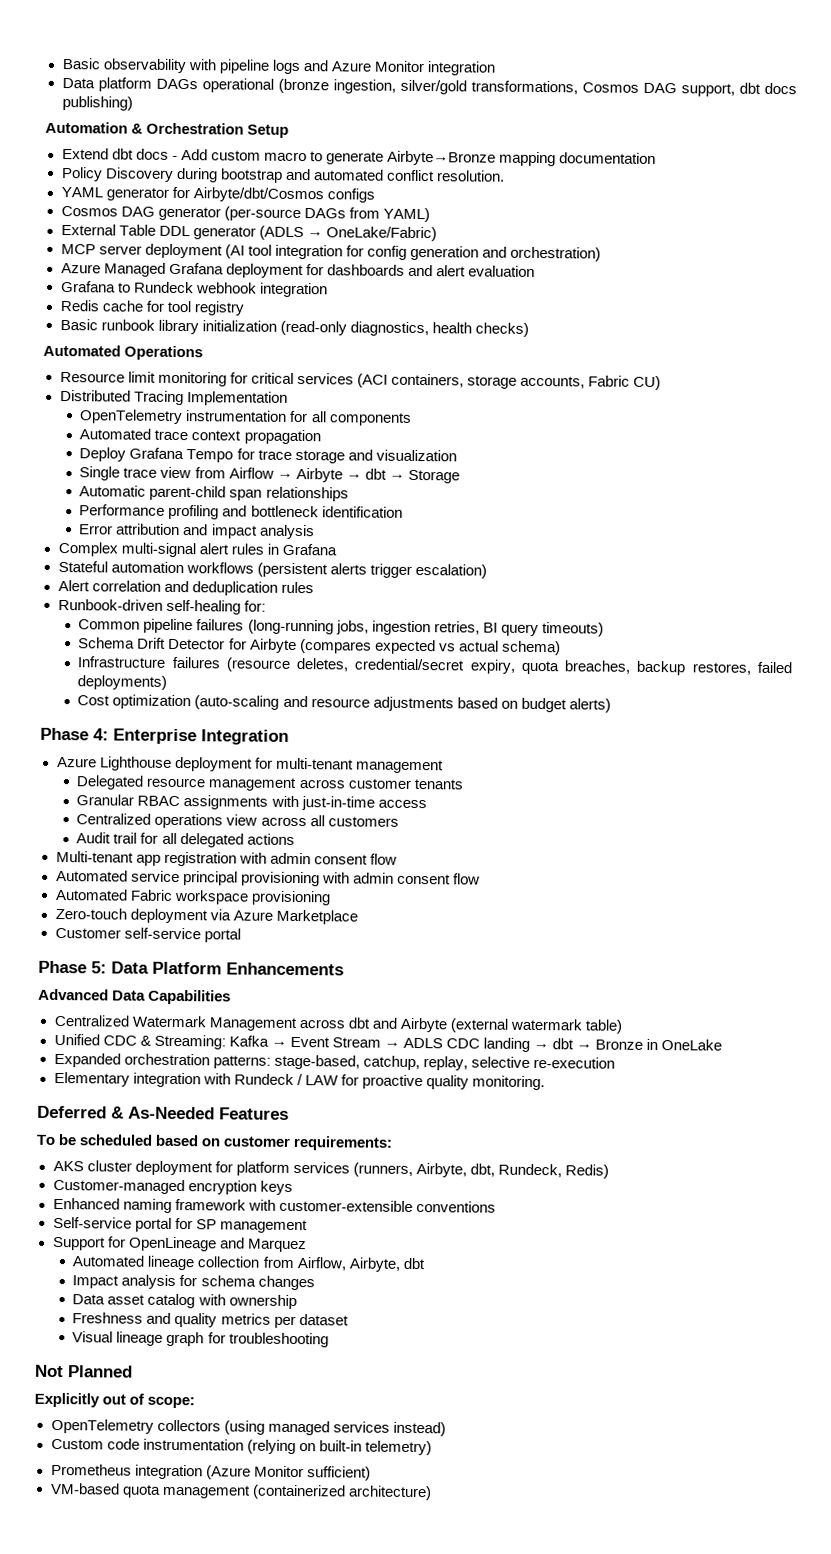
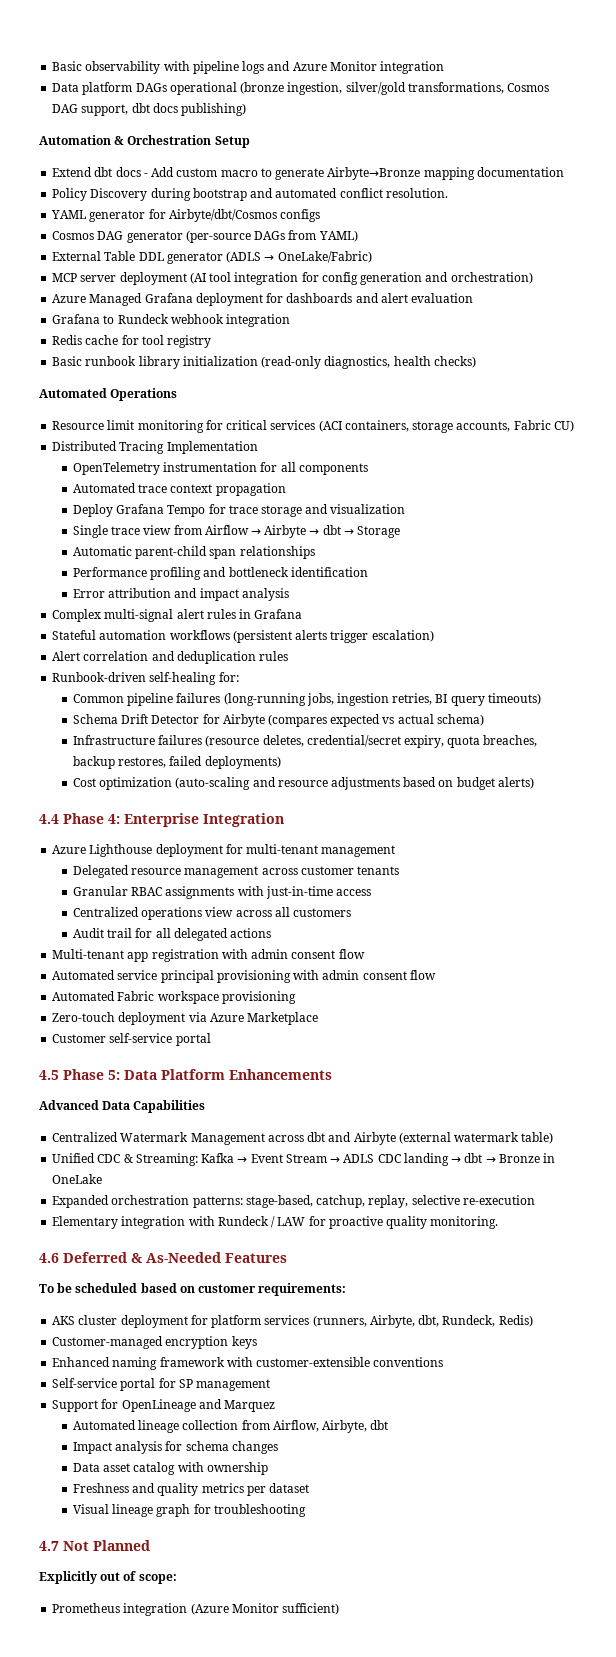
- Phase 4: Enterprise Integration
+ 4.4 Phase 4: Enterprise Integration
- Phase 5: Data Platform Enhancements
+ 4.5 Phase 5: Data Platform Enhancements
- Deferred & As-Needed Features
+ 4.6 Deferred & As-Needed Features
- Not Planned
+ 4.7 Not Planned
- OpenTelemetry collectors (using managed services instead)
- Custom code instrumentation (relying on built-in telemetry)
- VM-based quota management (containerized architecture)

